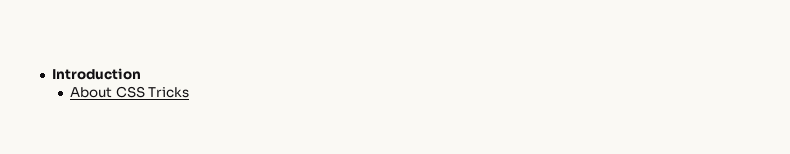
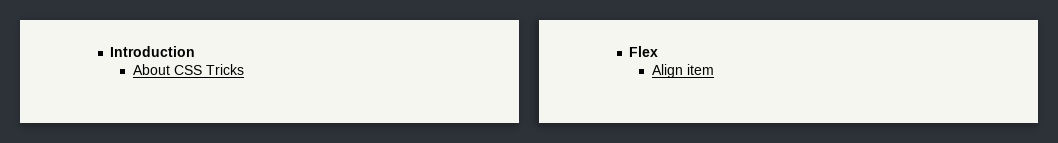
+ Flex
+ Align item

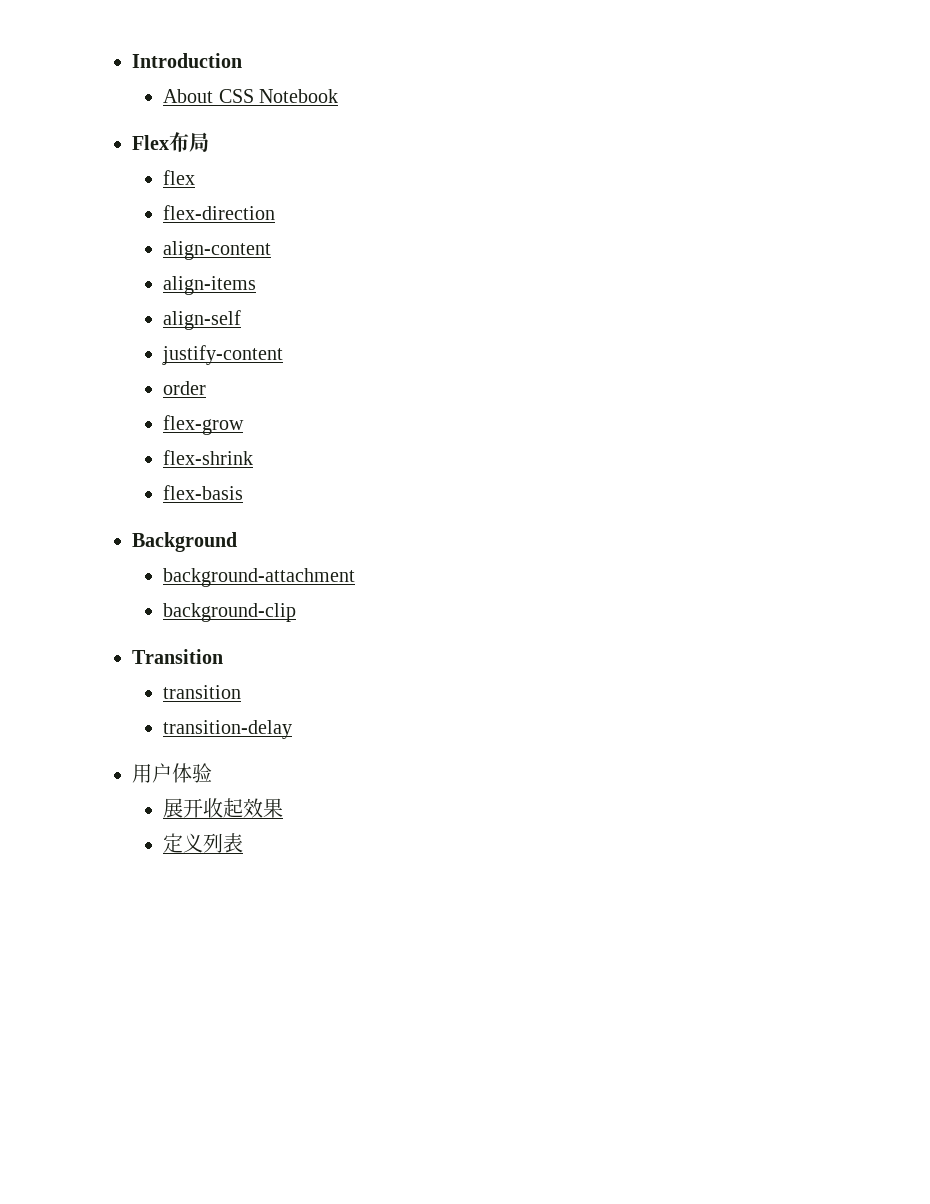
- About CSS Tricks
+ About CSS Notebook
- Flex
- Align item
+ Flex布局
+ flex
+ flex-direction
+ align-content
+ align-items
+ align-self
+ justify-content
+ order
+ flex-grow
+ flex-shrink
+ flex-basis
+ Background
+ background-attachment
+ background-clip
+ Transition
+ transition
+ transition-delay
+ 用户体验
+ 展开收起效果
+ 定义列表

